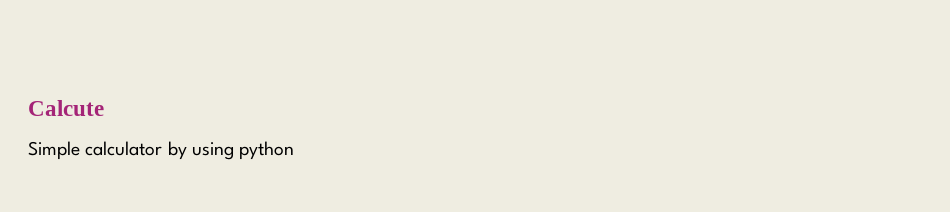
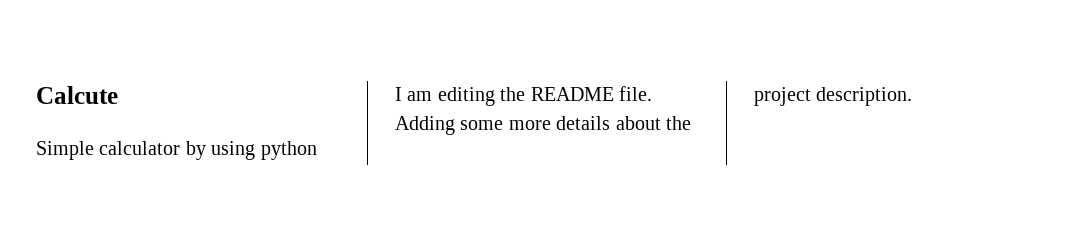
+ I am editing the README file. Adding some more details about the project description.

